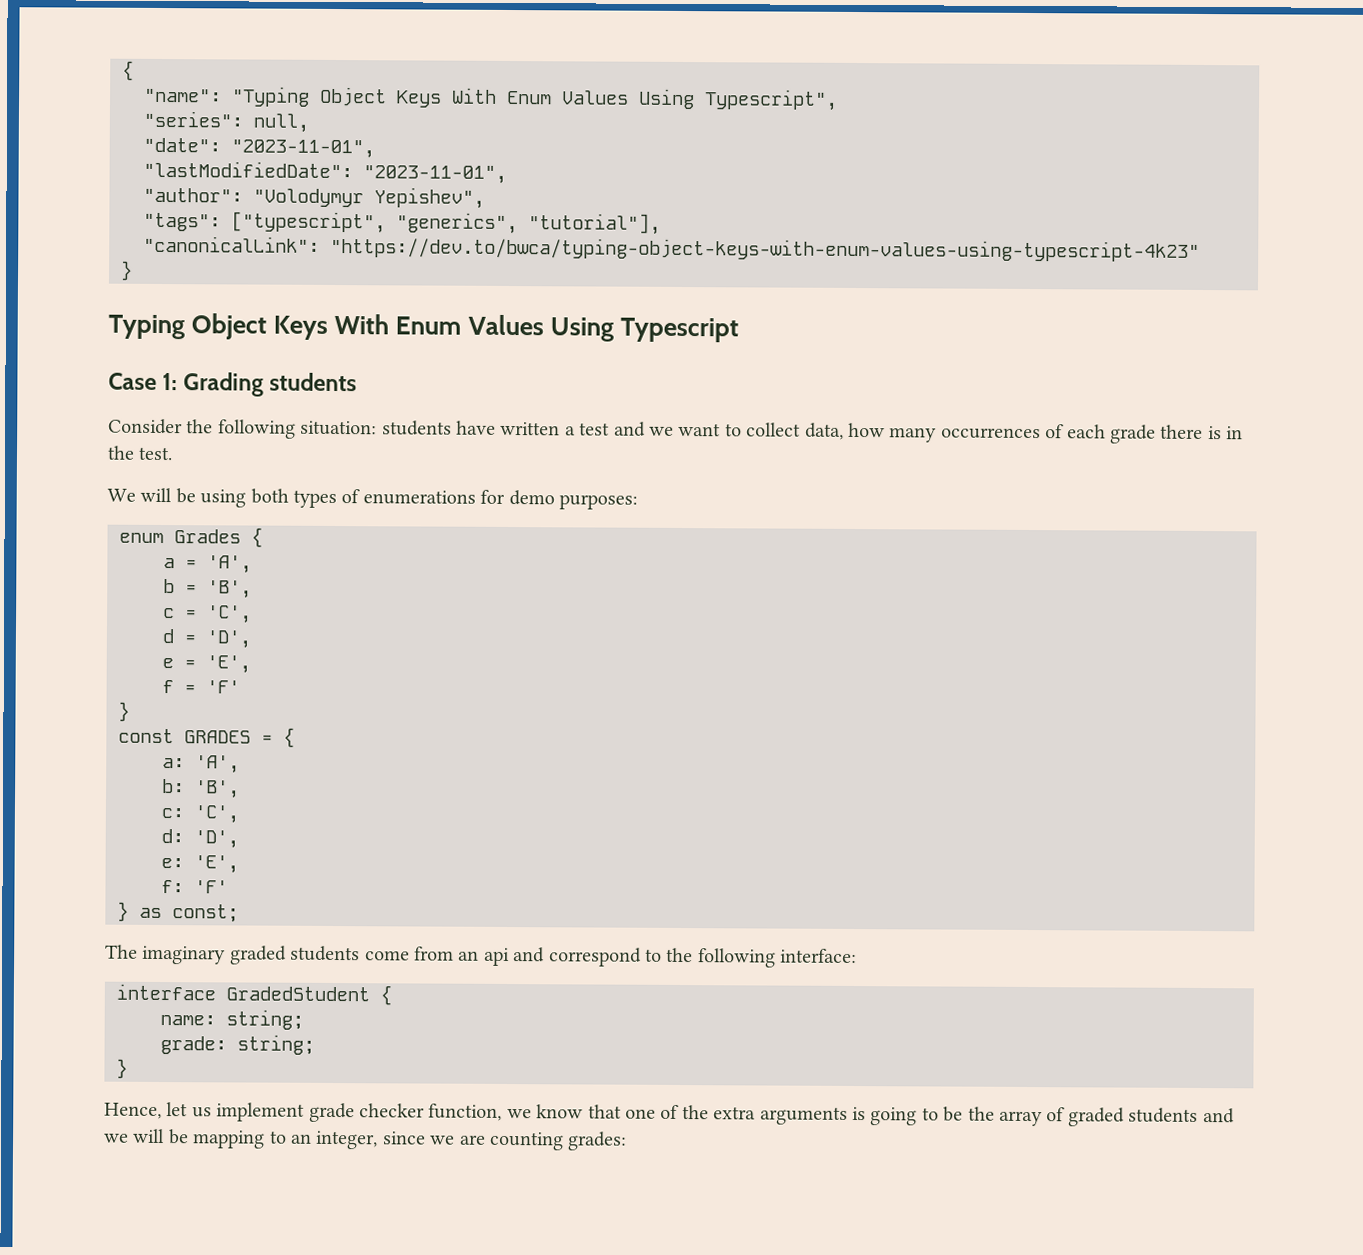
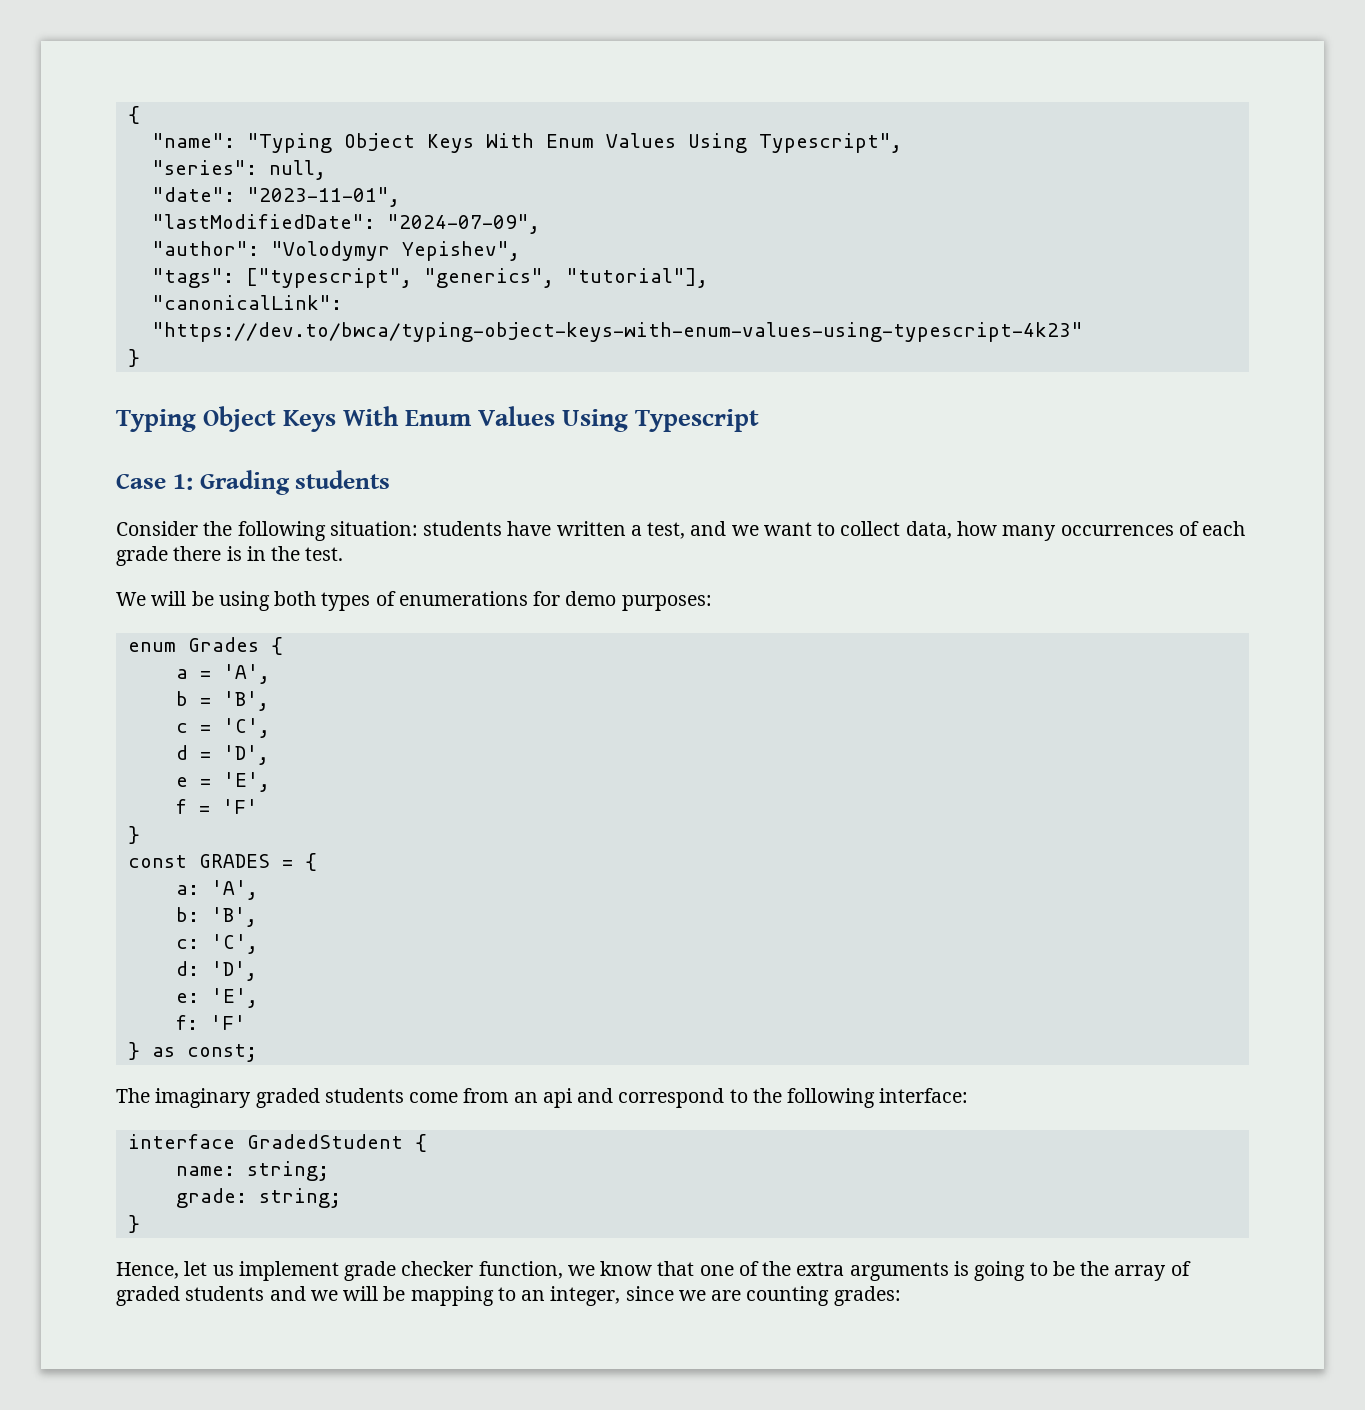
- "lastModifiedDate": "2023-11-01",
+ "lastModifiedDate": "2024-07-09",
- Consider the following situation: students have written a test and we want to collect data, how many occurrences of each grade there is in the test.
+ Consider the following situation: students have written a test, and we want to collect data, how many occurrences of each grade there is in the test.

